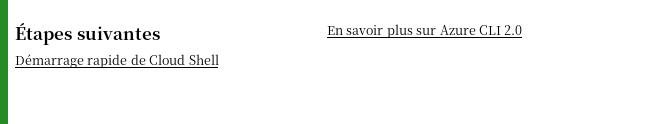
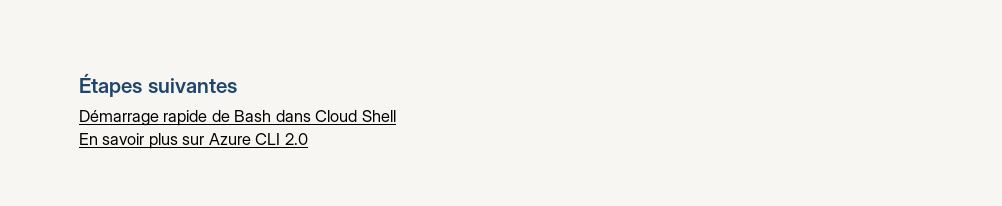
- Démarrage rapide de Cloud Shell
+ Démarrage rapide de Bash dans Cloud Shell

